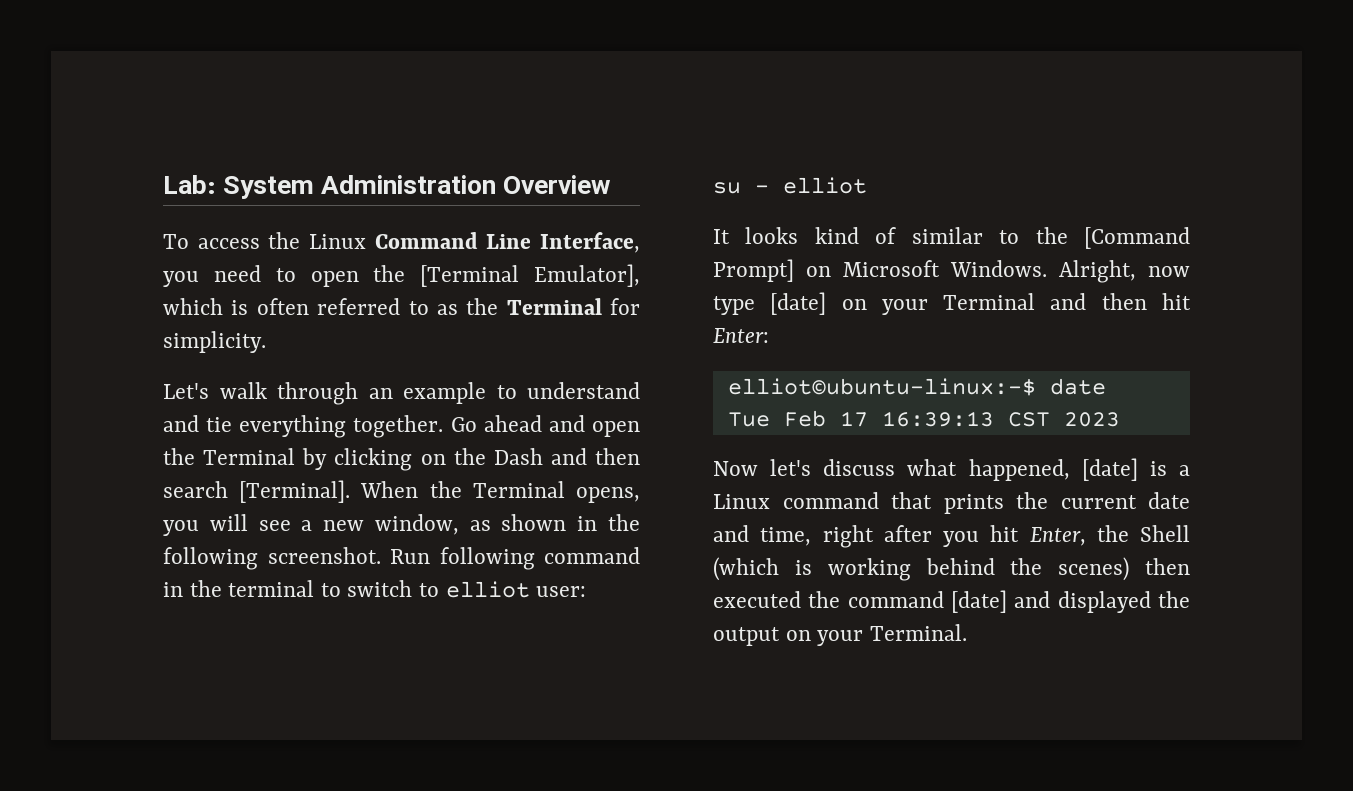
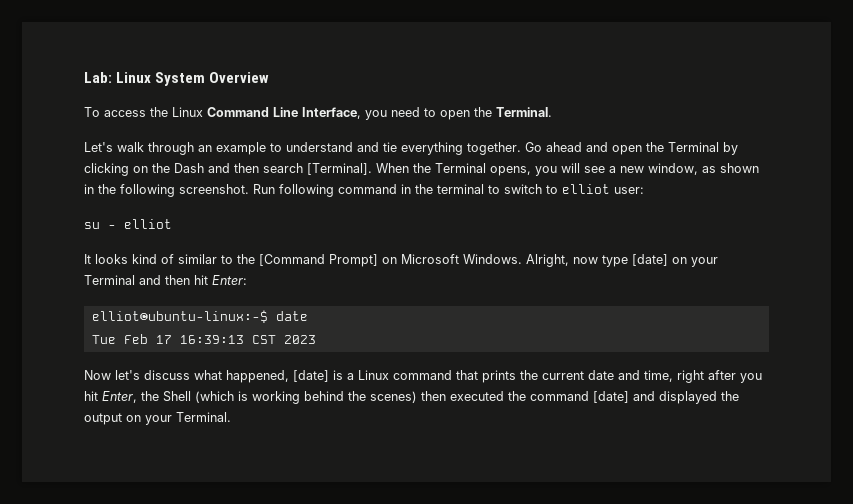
- Lab: System Administration Overview
+ Lab: Linux System Overview
- To access the Linux Command Line Interface, you need to open the [Terminal Emulator], which is often referred to as the Terminal for simplicity.
+ To access the Linux Command Line Interface, you need to open the Terminal.

